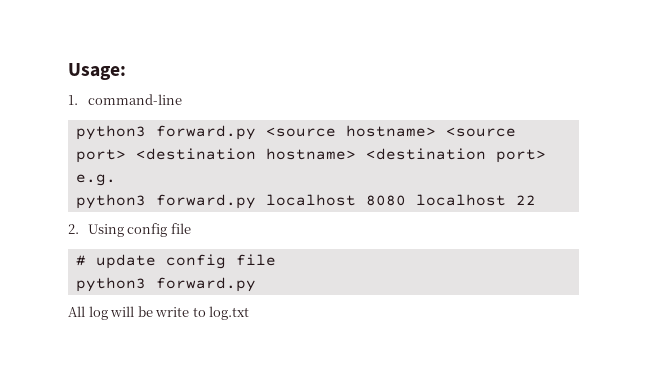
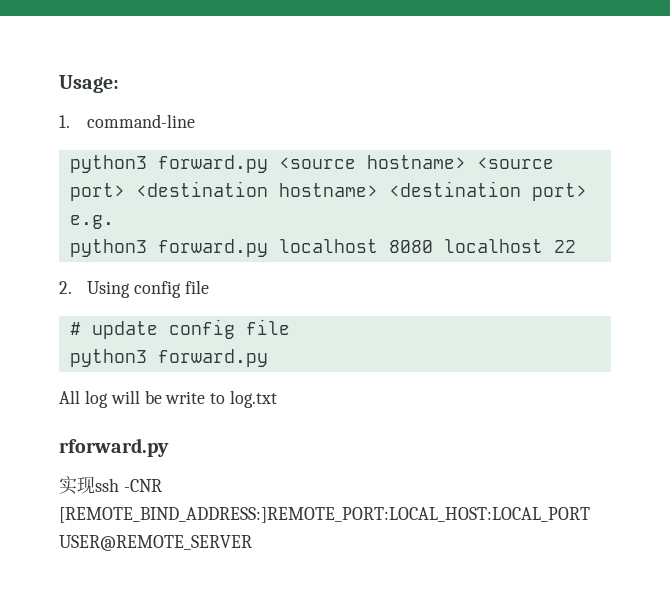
+ rforward.py
+ 实现ssh -CNR [REMOTE_BIND_ADDRESS:]REMOTE_PORT:LOCAL_HOST:LOCAL_PORT USER@REMOTE_SERVER

